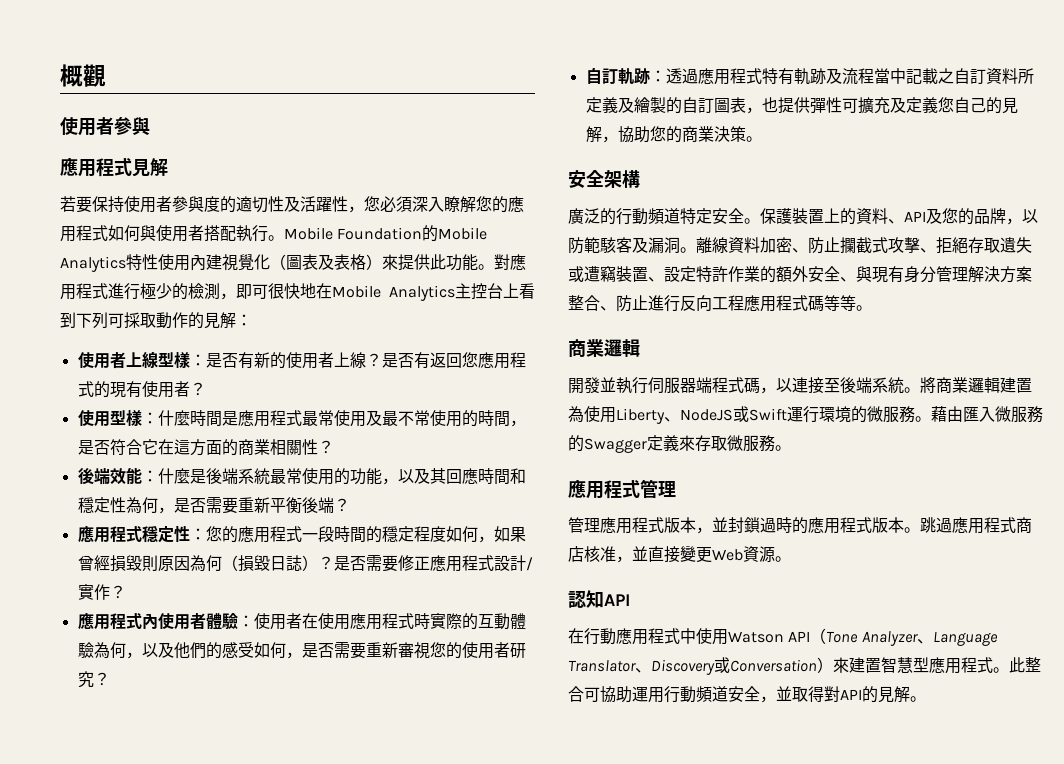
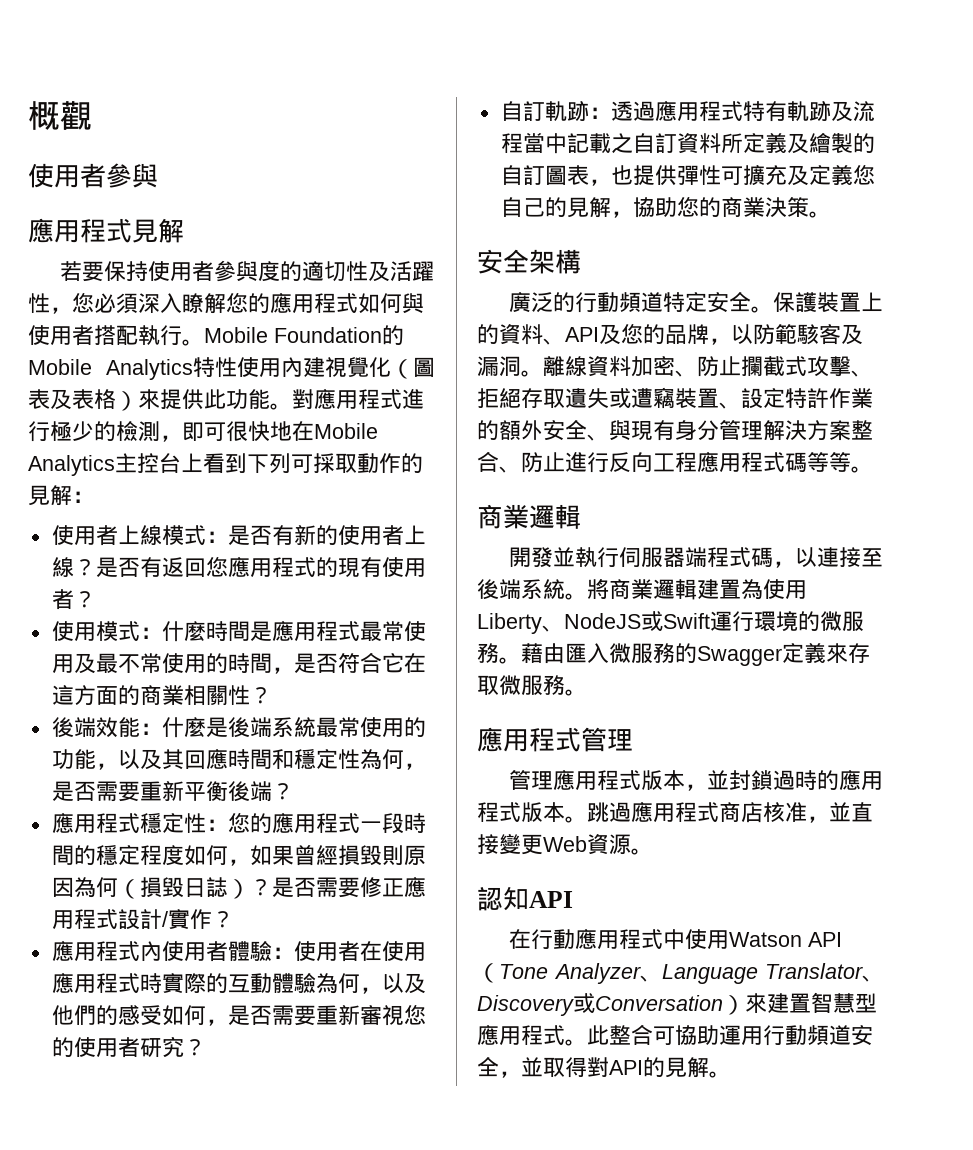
- 使用者上線型樣：是否有新的使用者上線？
+ 使用者上線模式：是否有新的使用者上線？
- 使用型樣：什麼時間是應用程式最常使用及最不常使用的時間，是否符合它在這方面的商業相關性？
+ 使用模式：什麼時間是應用程式最常使用及最不常使用的時間，是否符合它在這方面的商業相關性？

